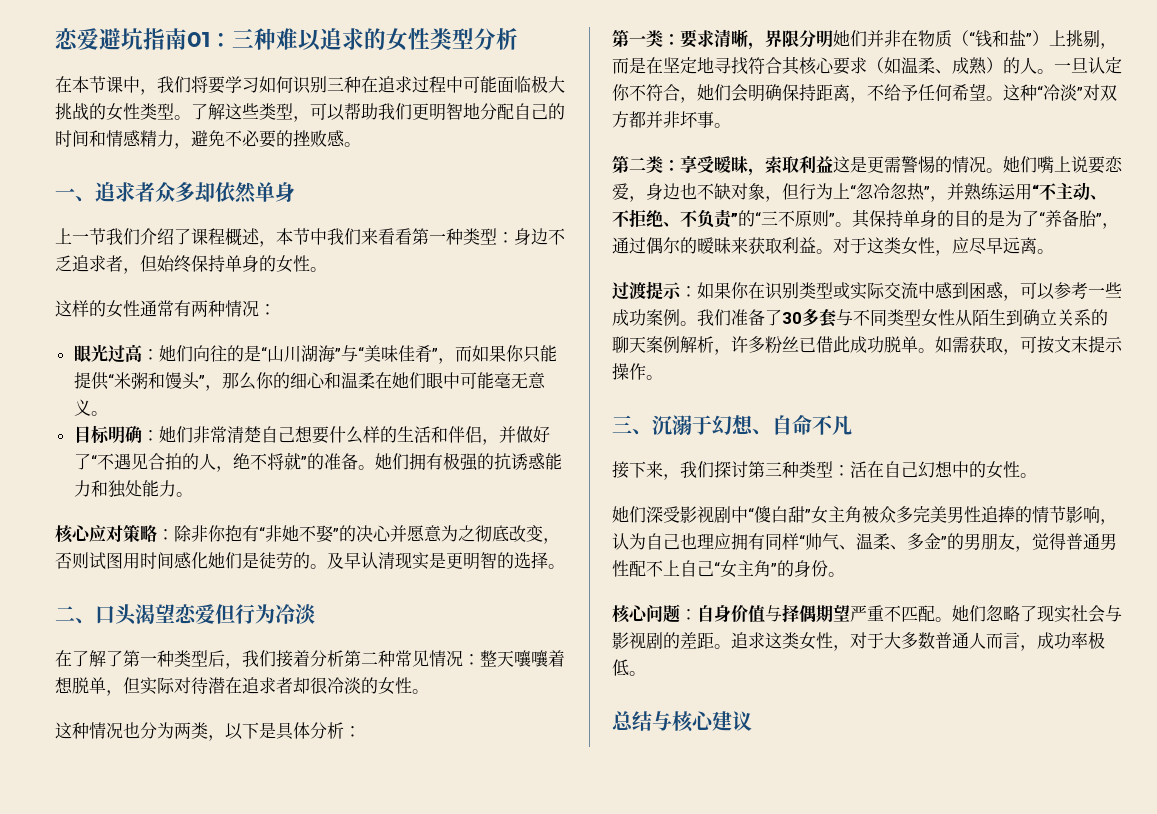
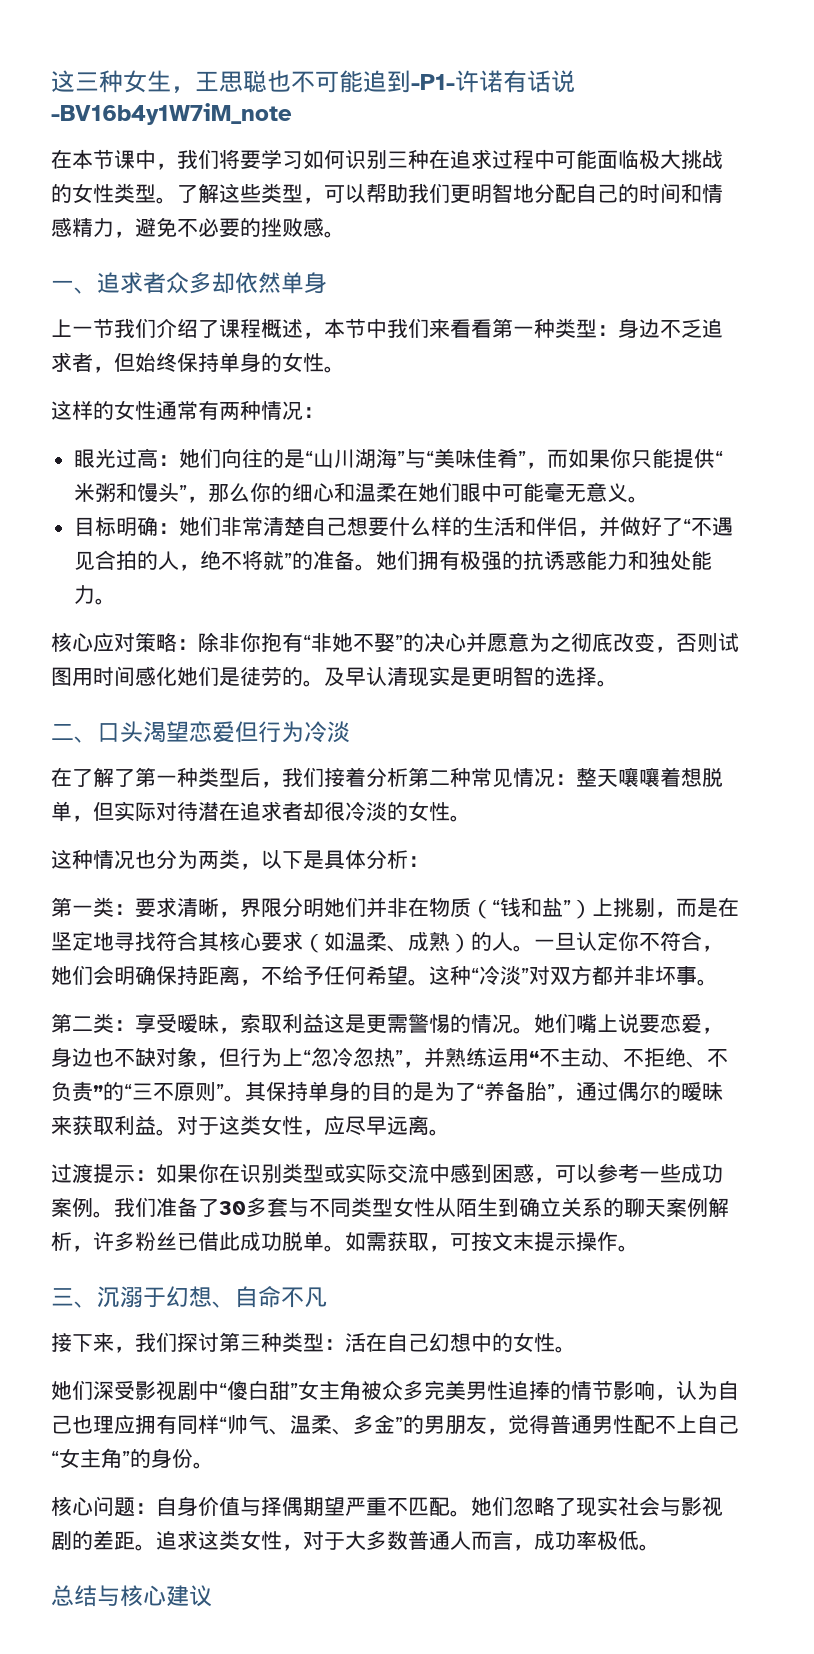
- 恋爱避坑指南01：三种难以追求的女性类型分析
+ 这三种女生，王思聪也不可能追到-P1-许诺有话说-BV16b4y1W7iM_note

